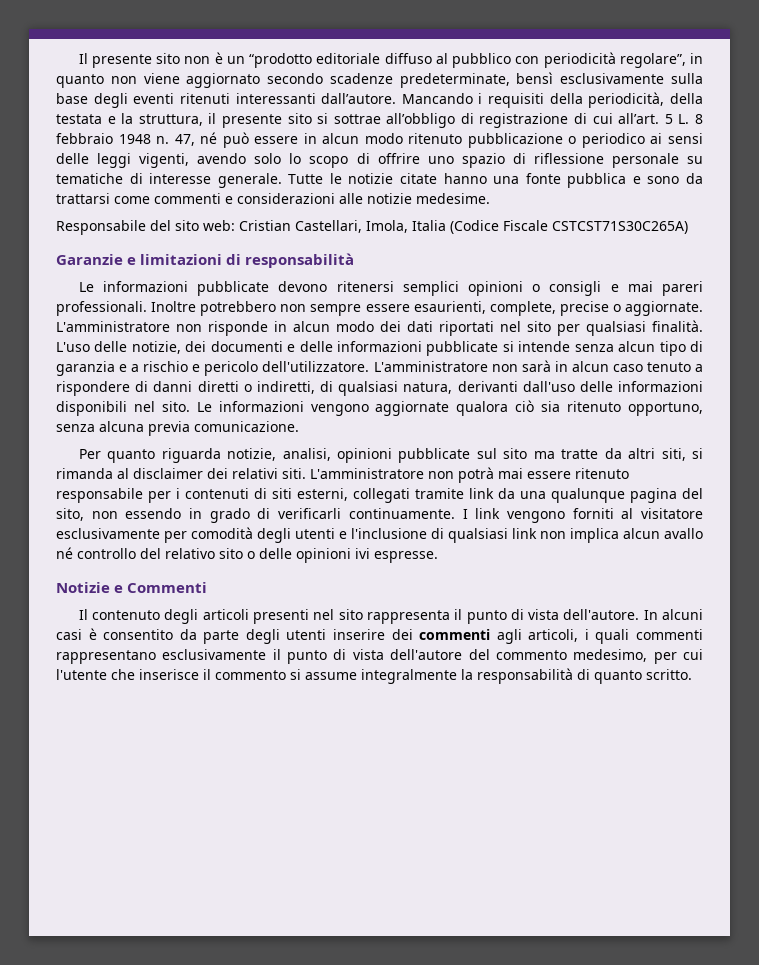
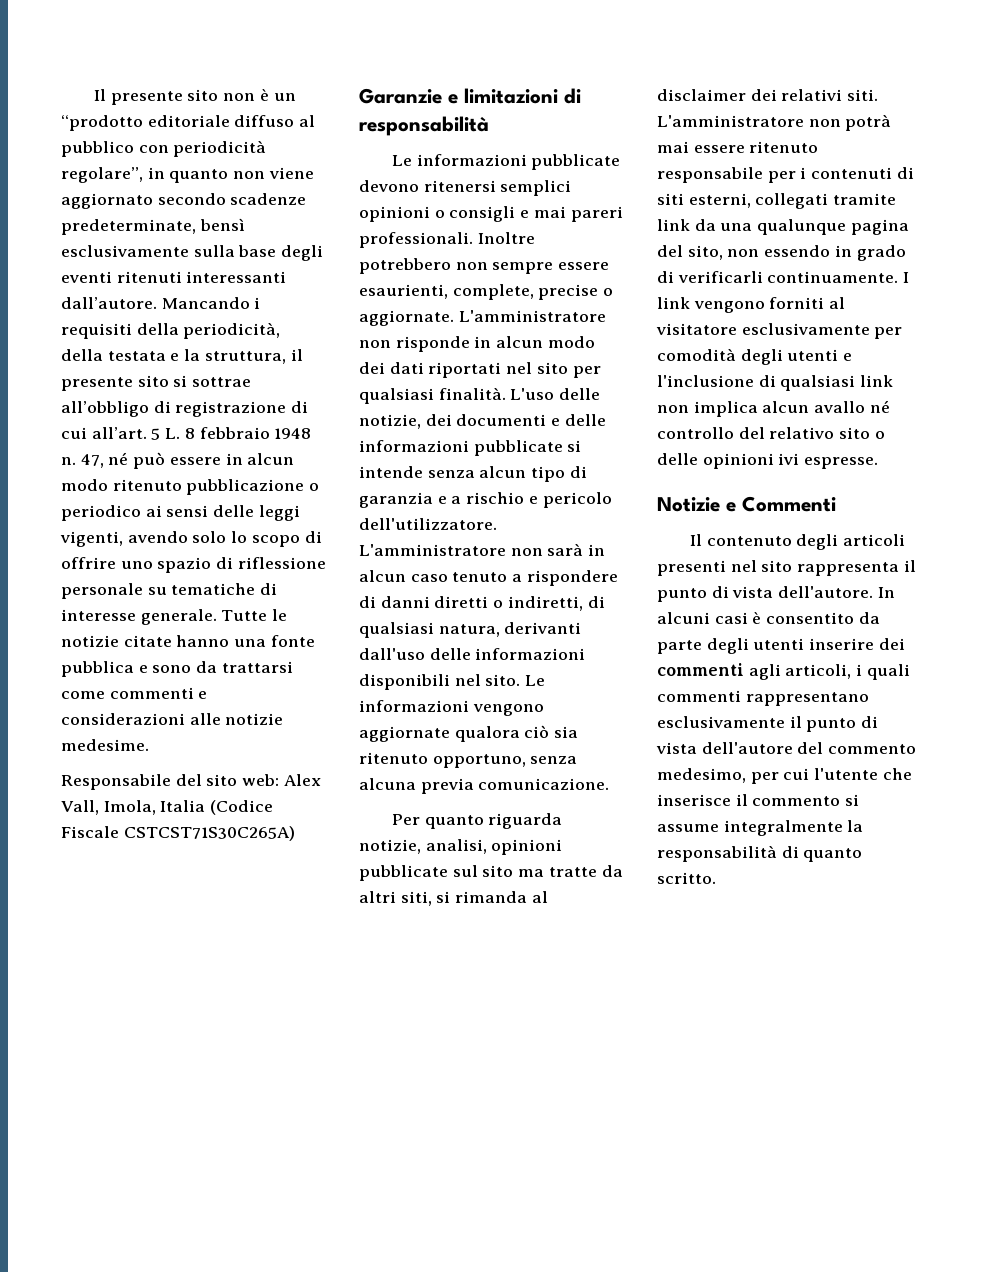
- Responsabile del sito web: Cristian Castellari, Imola, Italia (Codice Fiscale CSTCST71S30C265A)
+ Responsabile del sito web: Alex Vall, Imola, Italia (Codice Fiscale CSTCST71S30C265A)

